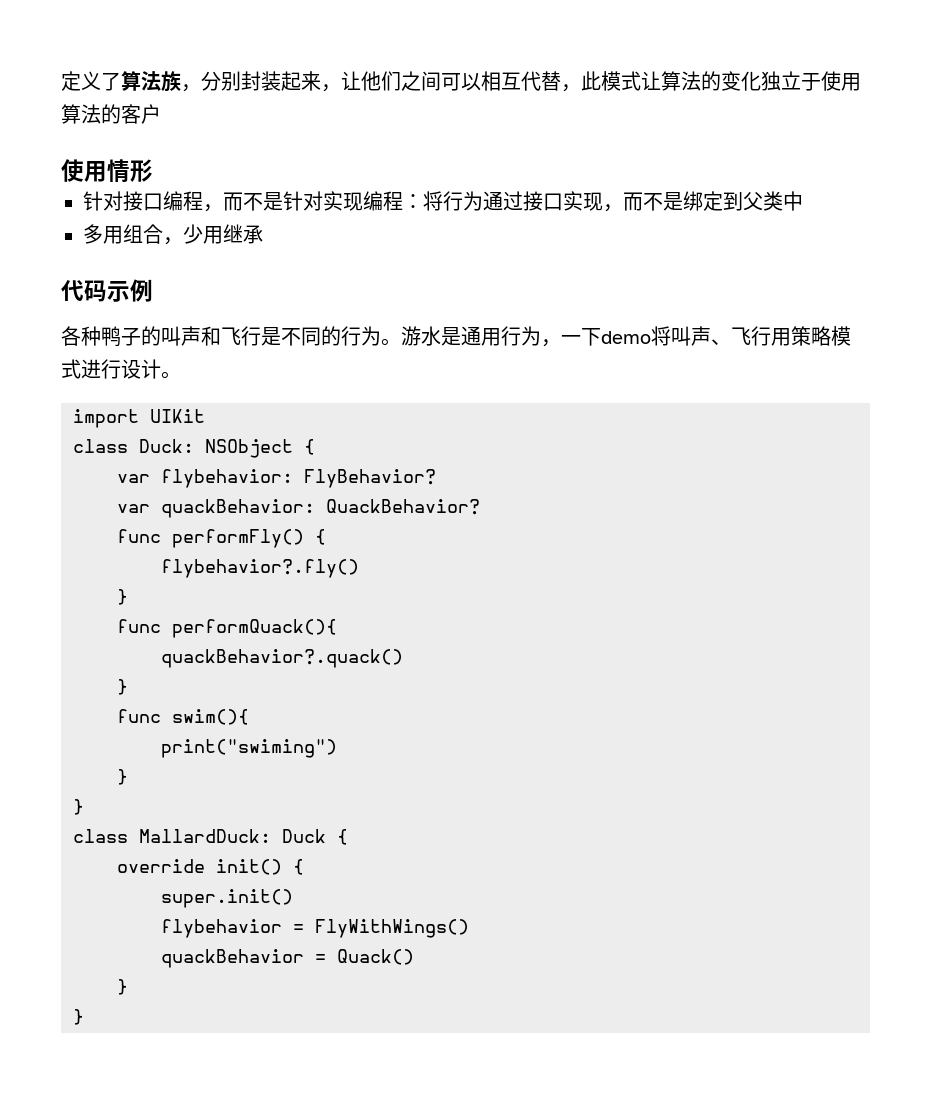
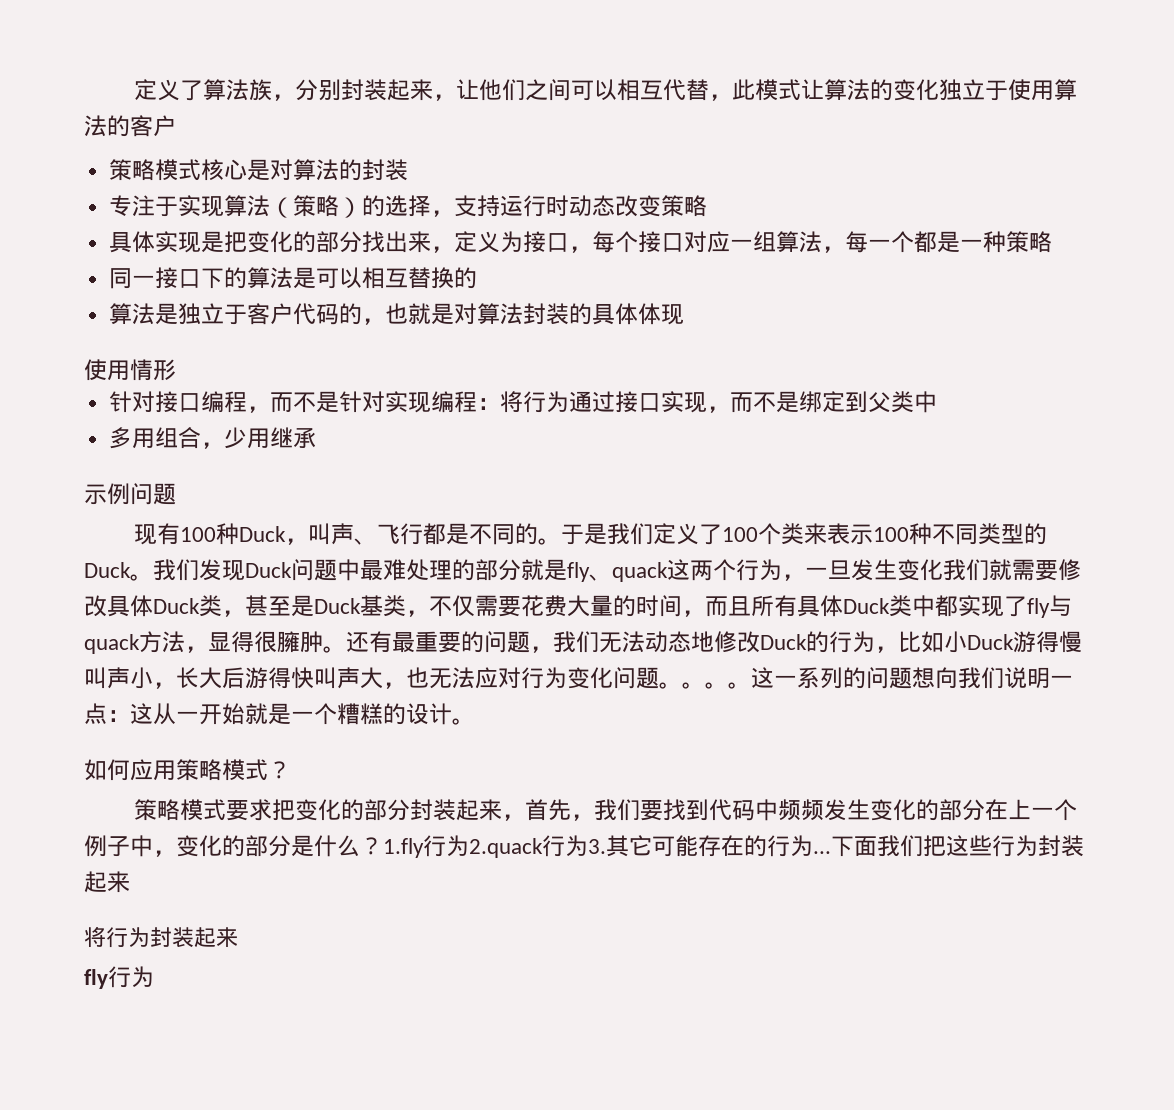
+ 策略模式核心是对算法的封装
+ 专注于实现算法（策略）的选择，支持运行时动态改变策略
+ 具体实现是把变化的部分找出来，定义为接口，每个接口对应一组算法，每一个都是一种策略
+ 同一接口下的算法是可以相互替换的
+ 算法是独立于客户代码的，也就是对算法封装的具体体现
- 代码示例
- 各种鸭子的叫声和飞行是不同的行为。游水是通用行为，一下demo将叫声、飞行用策略模式进行设计。
- import UIKit
- class Duck: NSObject {
- var flybehavior: FlyBehavior?
- var quackBehavior: QuackBehavior?
- func performFly() {
- flybehavior?.fly()
- }
- func performQuack(){
- quackBehavior?.quack()
- }
- func swim(){
- print("swiming")
- }
- }
- class MallardDuck: Duck {
- override init() {
- super.init()
- flybehavior = FlyWithWings()
- quackBehavior = Quack()
- }
- }
+ 示例问题
+ 现有100种Duck，叫声、飞行都是不同的。于是我们定义了100个类来表示100种不同类型的Duck。我们发现Duck问题中最难处理的部分就是fly、quack这两个行为，一旦发生变化我们就需要修改具体Duck类，甚至是Duck基类，不仅需要花费大量的时间，而且所有具体Duck类中都实现了fly与quack方法，显得很臃肿。还有最重要的问题，我们无法动态地修改Duck的行为，比如小Duck游得慢叫声小，长大后游得快叫声大，也无法应对行为变化问题。。。。这一系列的问题想向我们说明一点：这从一开始就是一个糟糕的设计。
+ 如何应用策略模式？
+ 策略模式要求把变化的部分封装起来，首先，我们要找到代码中频频发生变化的部分在上一个例子中，变化的部分是什么？1.fly行为2.quack行为3.其它可能存在的行为...下面我们把这些行为封装起来
+ 将行为封装起来
+ fly行为

